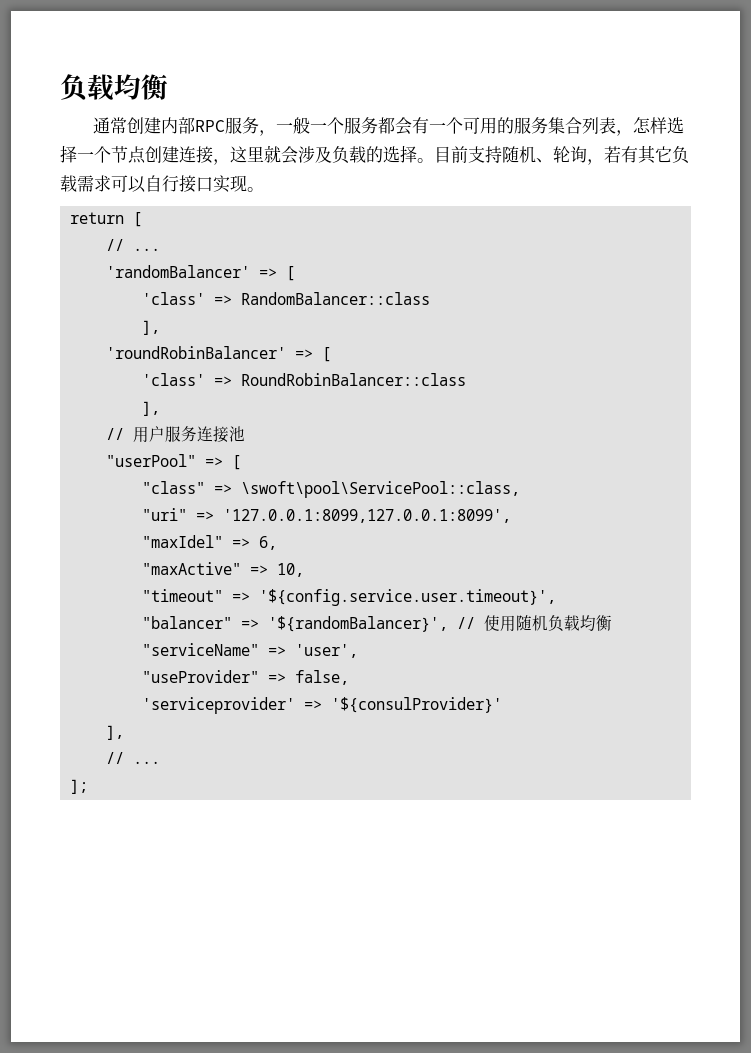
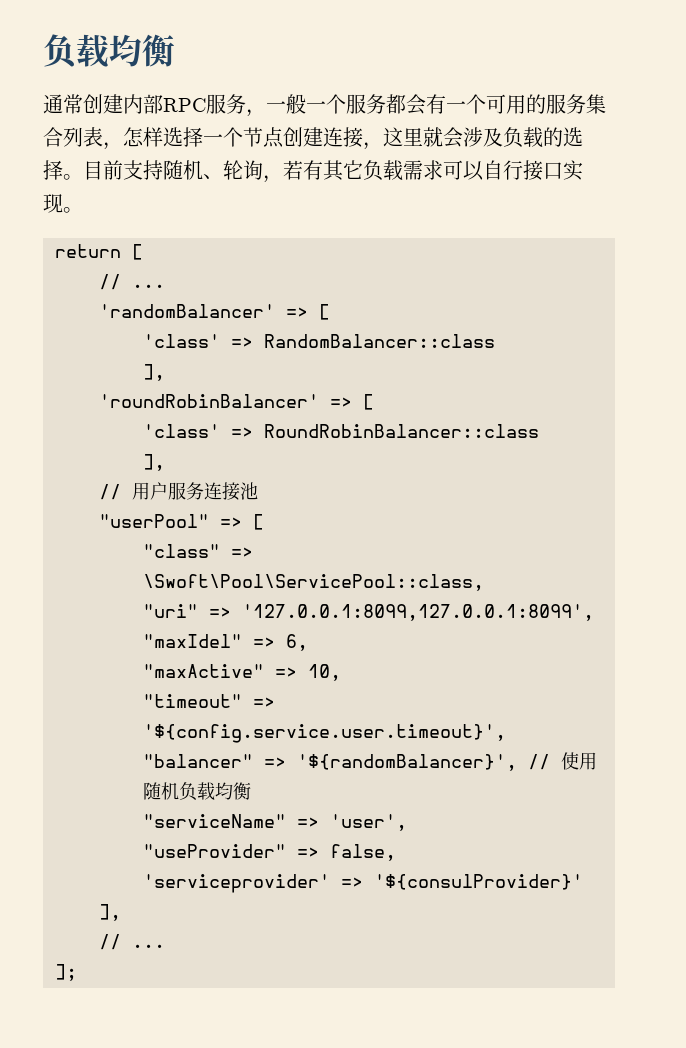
- "class" => \swoft\pool\ServicePool::class,
+ "class" => \Swoft\Pool\ServicePool::class,

